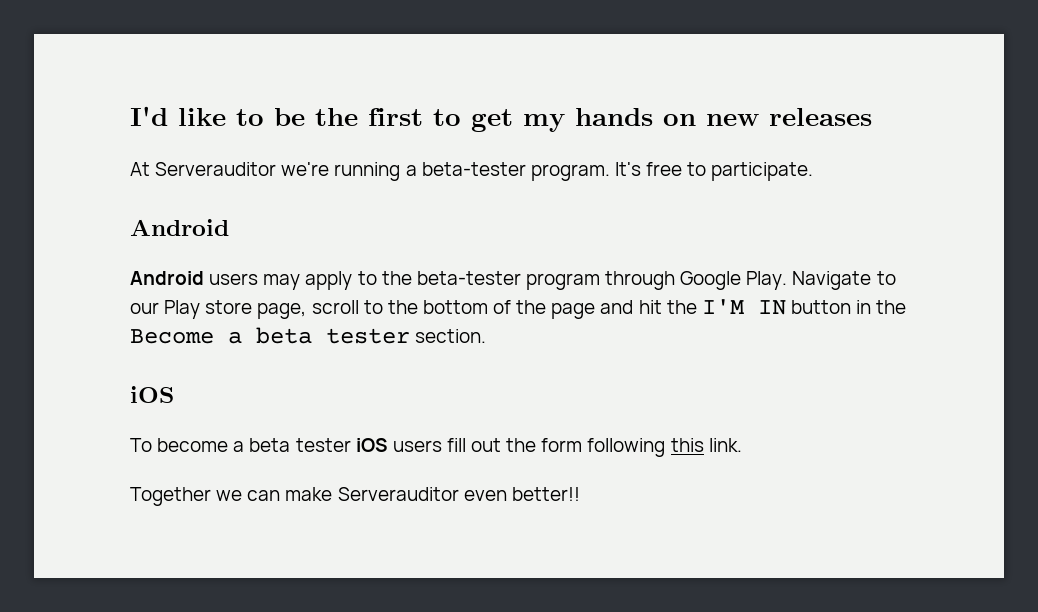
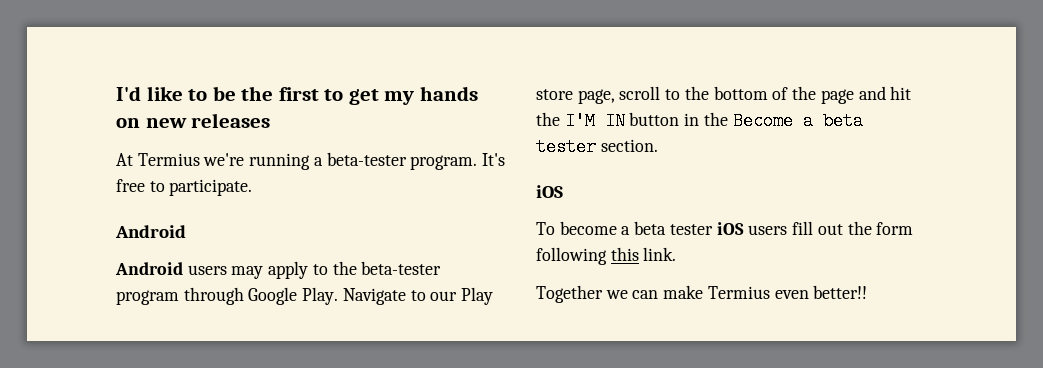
- At Serverauditor we're running a beta-tester program.
+ At Termius we're running a beta-tester program.
- Together we can make Serverauditor even better!!
+ Together we can make Termius even better!!

